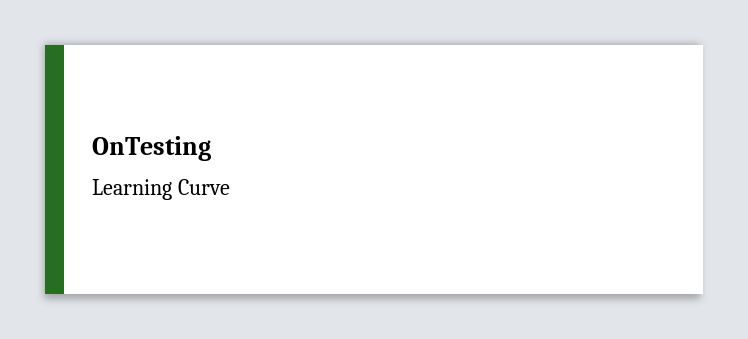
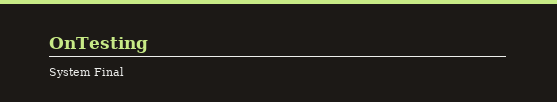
- Learning Curve
+ System Final

